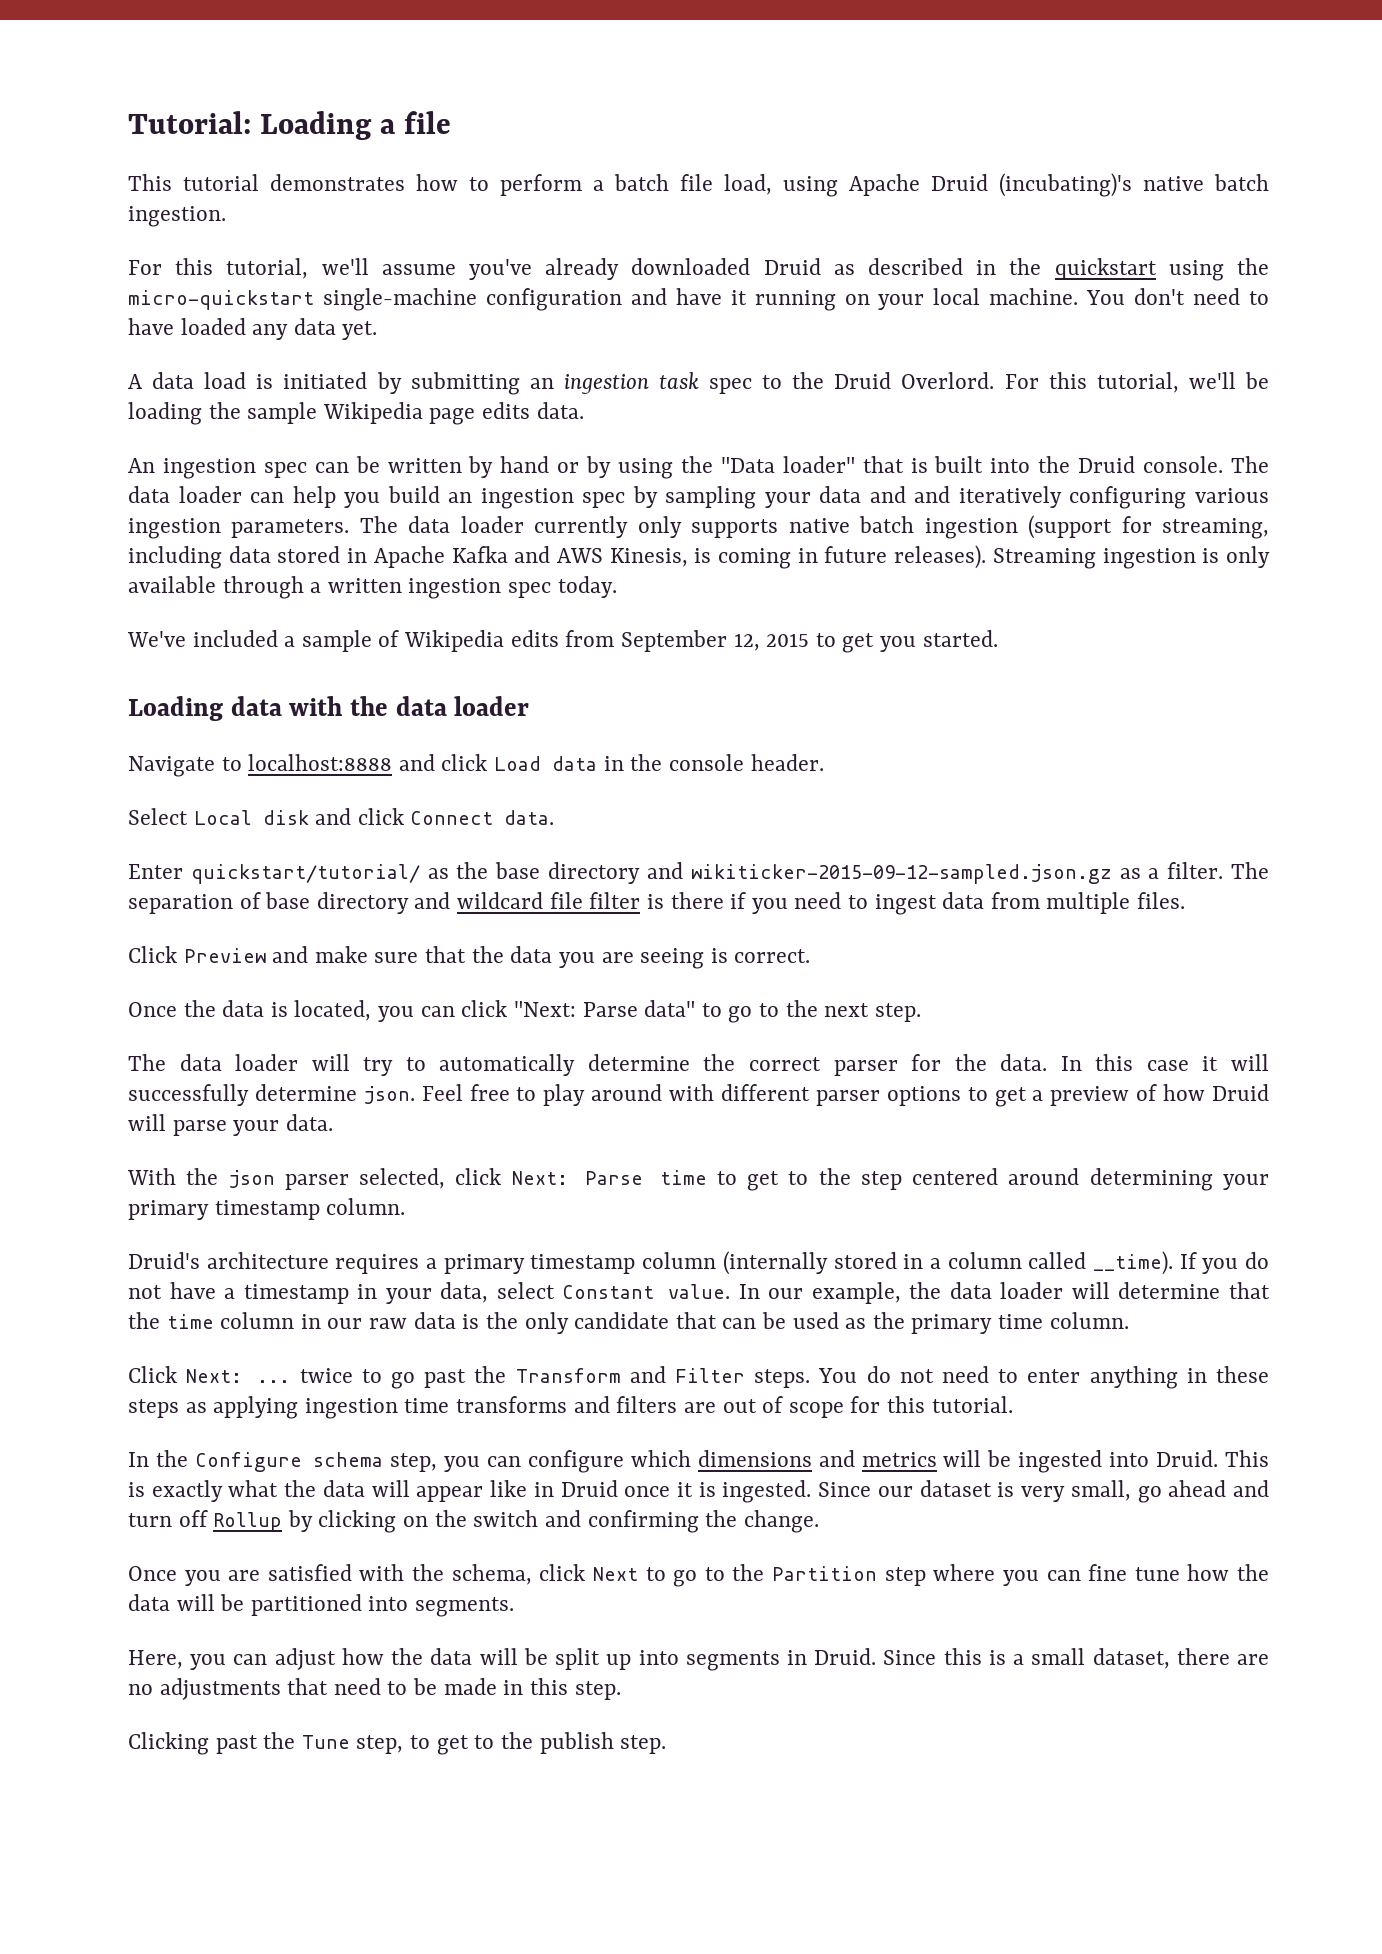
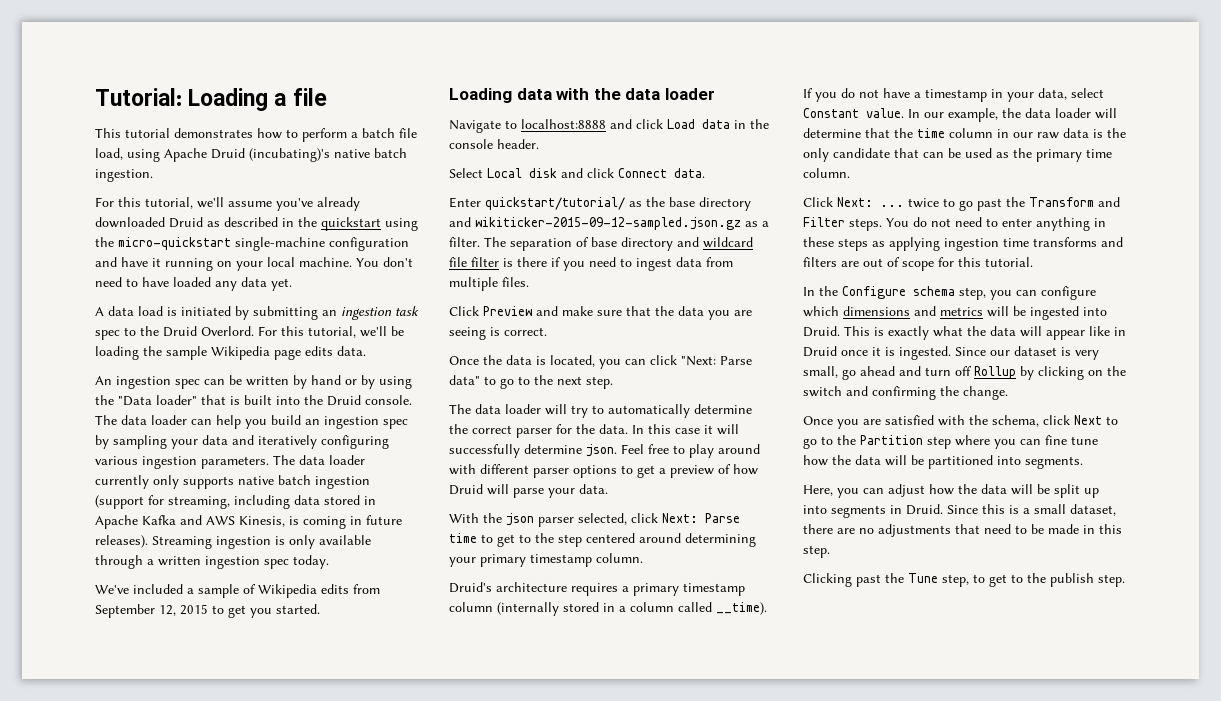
- The data loader can help you build an ingestion spec by sampling your data and and iteratively configuring various ingestion parameters.
+ The data loader can help you build an ingestion spec by sampling your data and iteratively configuring various ingestion parameters.

